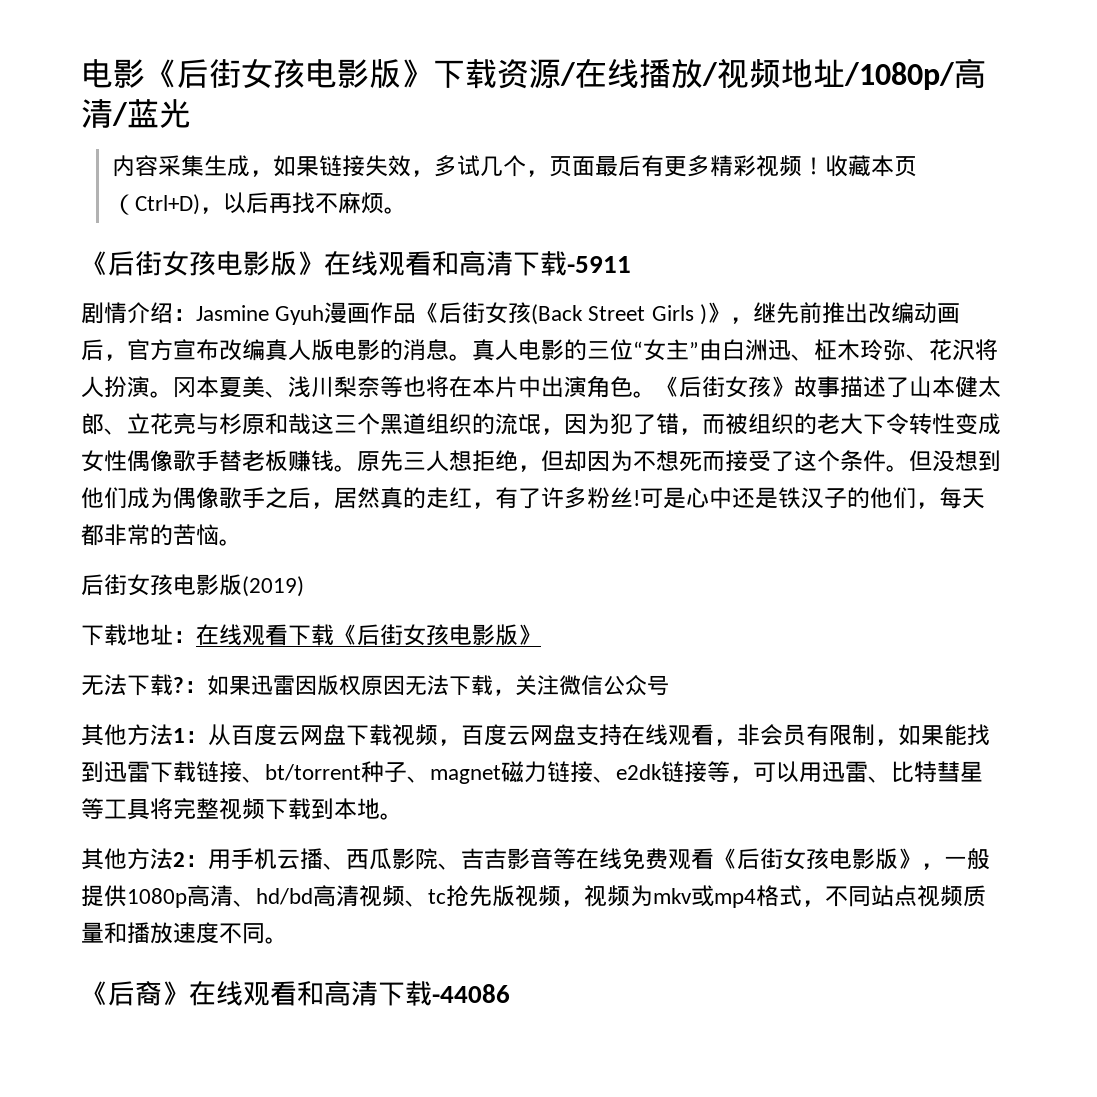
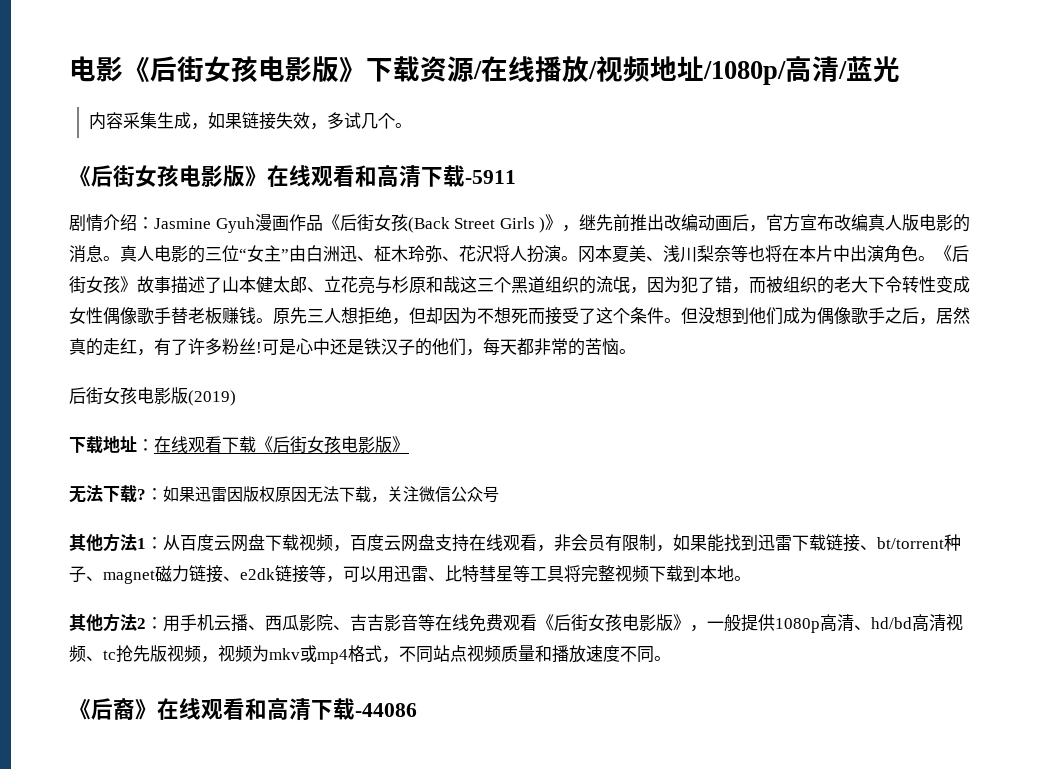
- 内容采集生成，如果链接失效，多试几个，页面最后有更多精彩视频！收藏本页（Ctrl+D)，以后再找不麻烦。
+ 内容采集生成，如果链接失效，多试几个。

